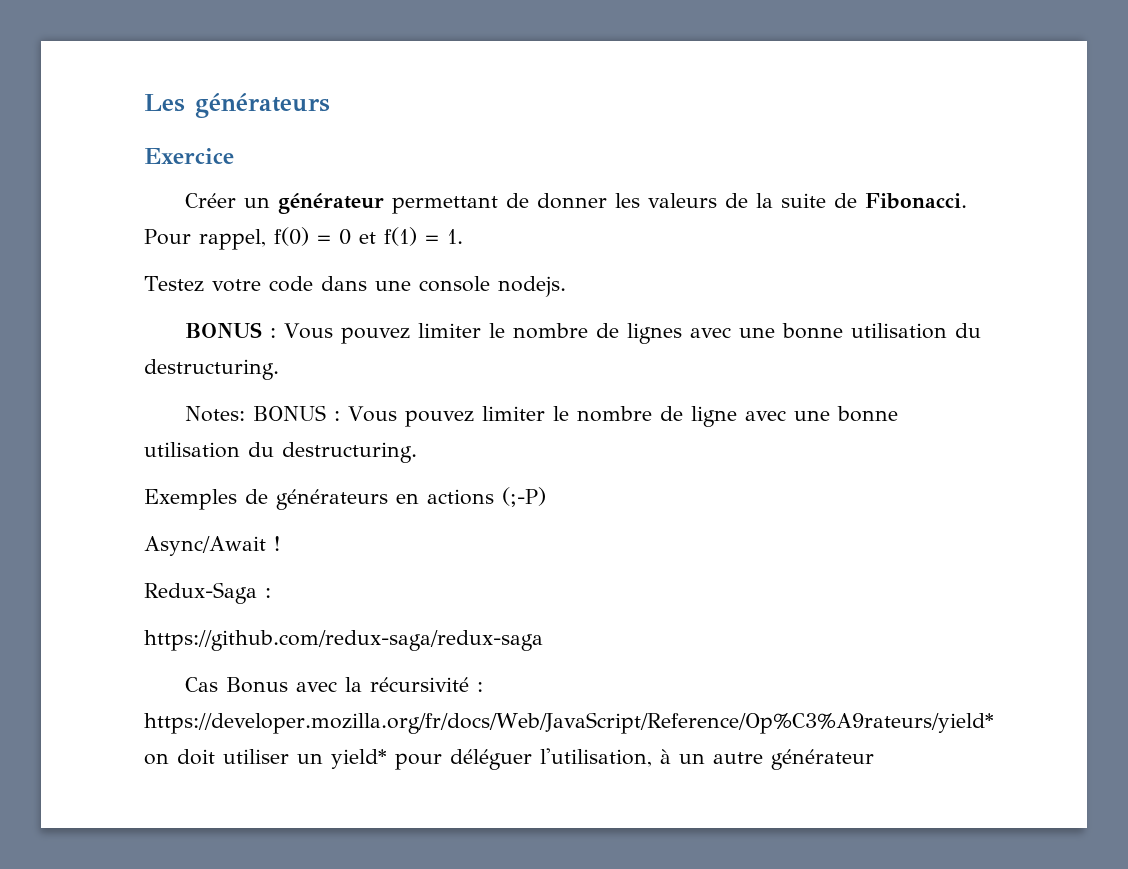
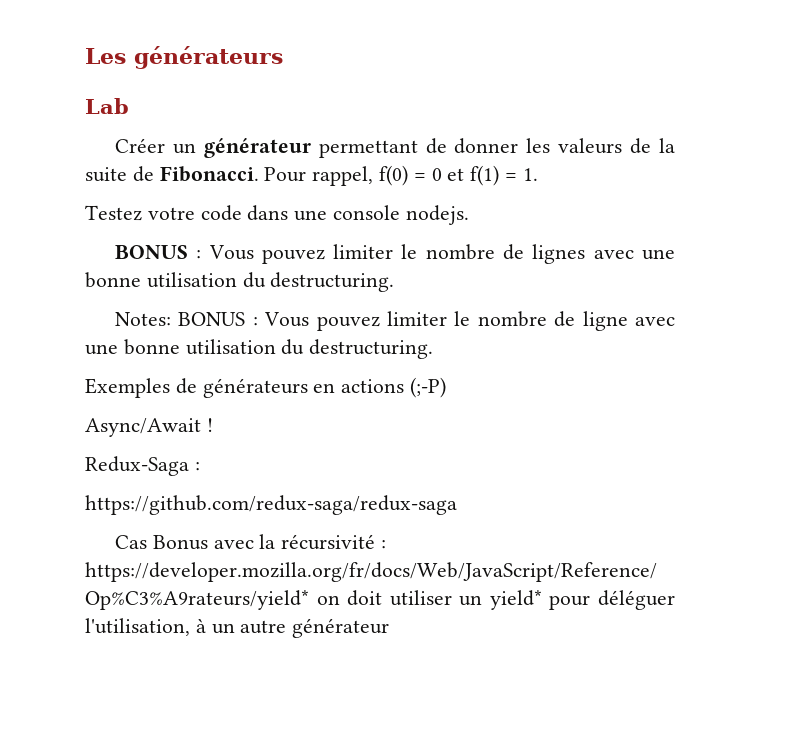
- Exercice
+ Lab

